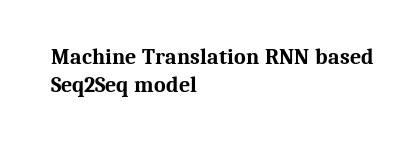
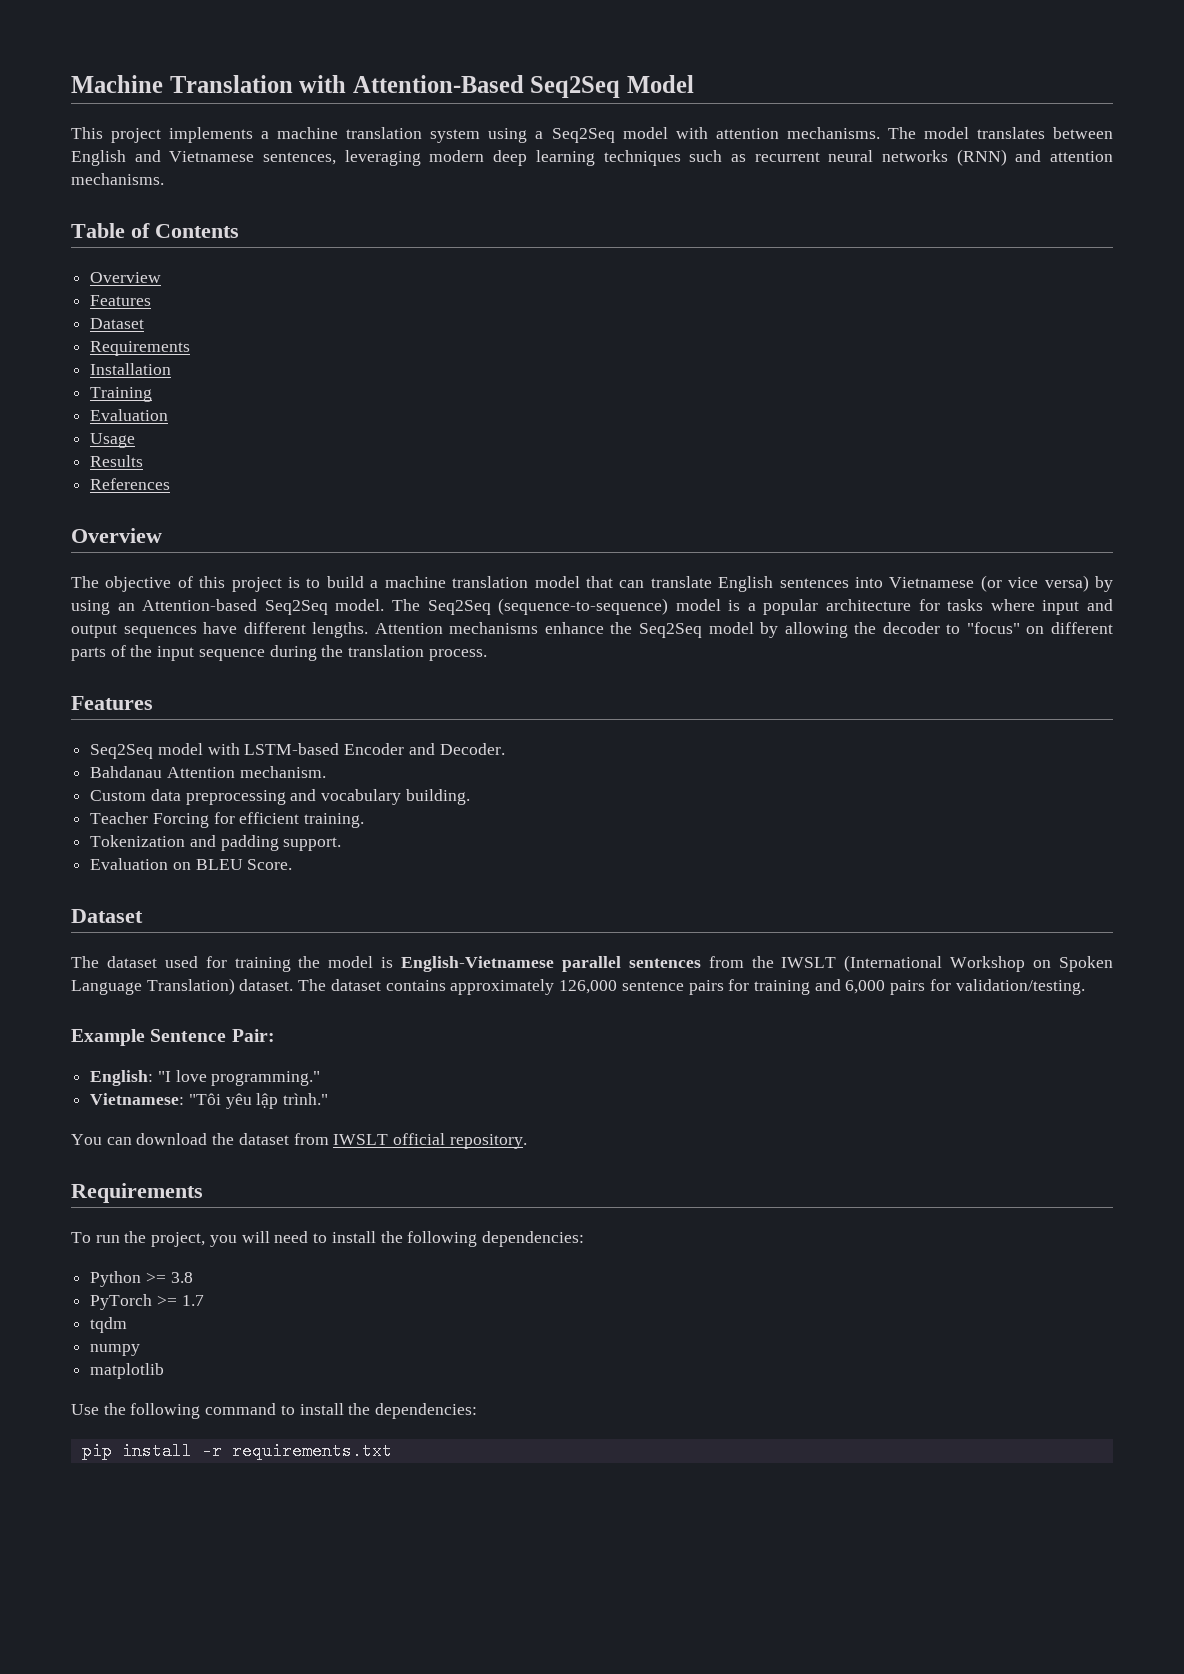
- Machine Translation RNN based Seq2Seq model
+ Machine Translation with Attention-Based Seq2Seq Model
+ This project implements a machine translation system using a Seq2Seq model with attention mechanisms. The model translates between English and Vietnamese sentences, leveraging modern deep learning techniques such as recurrent neural networks (RNN) and attention mechanisms.
+ Table of Contents
+ Overview
+ Features
+ Dataset
+ Requirements
+ Installation
+ Training
+ Evaluation
+ Usage
+ Results
+ References
+ Overview
+ The objective of this project is to build a machine translation model that can translate English sentences into Vietnamese (or vice versa) by using an Attention-based Seq2Seq model. The Seq2Seq (sequence-to-sequence) model is a popular architecture for tasks where input and output sequences have different lengths. Attention mechanisms enhance the Seq2Seq model by allowing the decoder to "focus" on different parts of the input sequence during the translation process.
+ Features
+ Seq2Seq model with LSTM-based Encoder and Decoder.
+ Bahdanau Attention mechanism.
+ Custom data preprocessing and vocabulary building.
+ Teacher Forcing for efficient training.
+ Tokenization and padding support.
+ Evaluation on BLEU Score.
+ Dataset
+ The dataset used for training the model is English-Vietnamese parallel sentences from the IWSLT (International Workshop on Spoken Language Translation) dataset. The dataset contains approximately 126,000 sentence pairs for training and 6,000 pairs for validation/testing.
+ Example Sentence Pair:
+ English: "I love programming."
+ Vietnamese: "Tôi yêu lập trình."
+ You can download the dataset from IWSLT official repository.
+ Requirements
+ To run the project, you will need to install the following dependencies:
+ Python >= 3.8
+ PyTorch >= 1.7
+ tqdm
+ numpy
+ matplotlib
+ Use the following command to install the dependencies:
+ pip install -r requirements.txt

